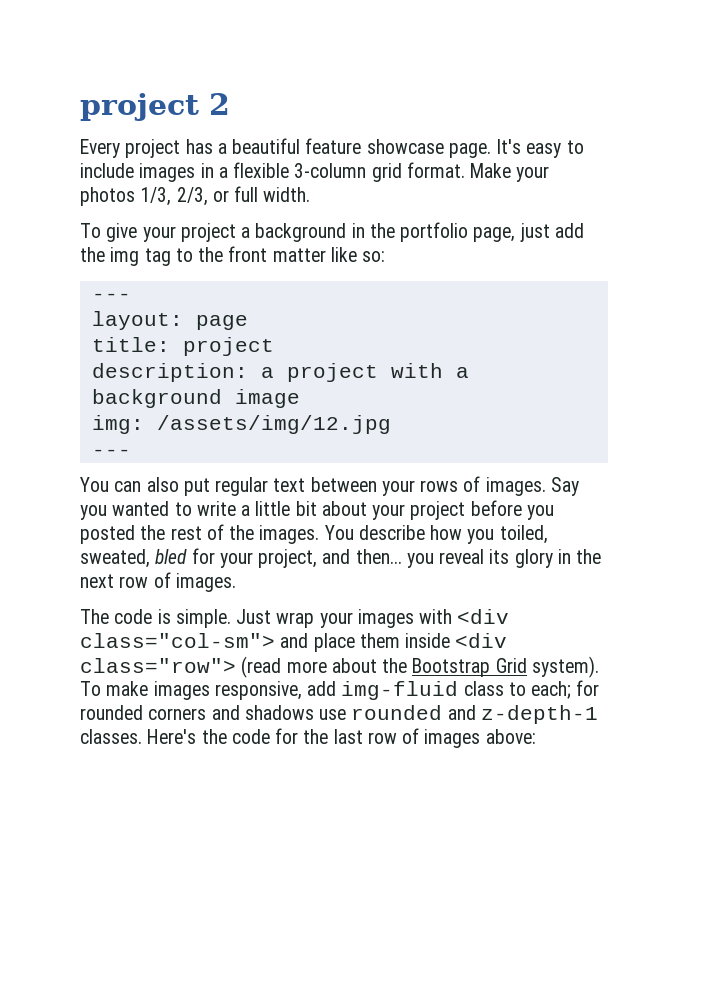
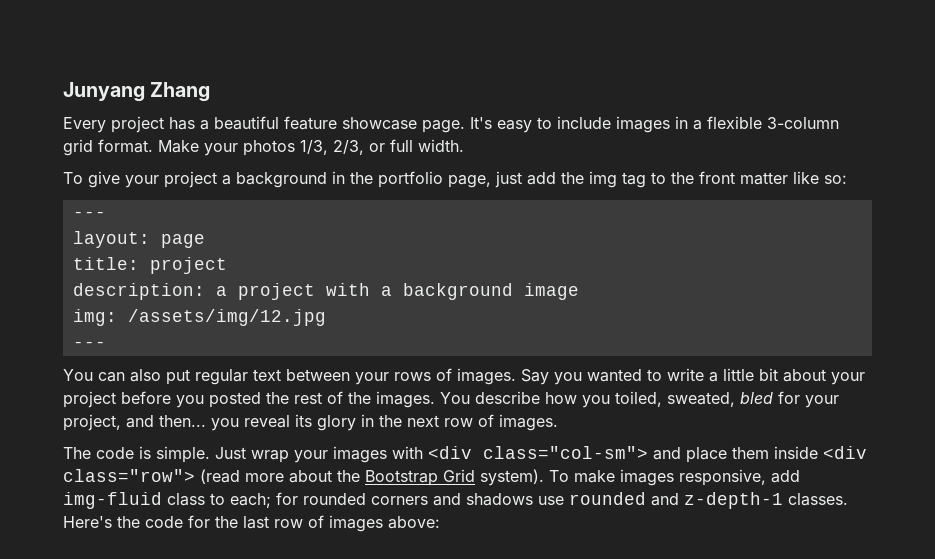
- project 2
+ Junyang Zhang

